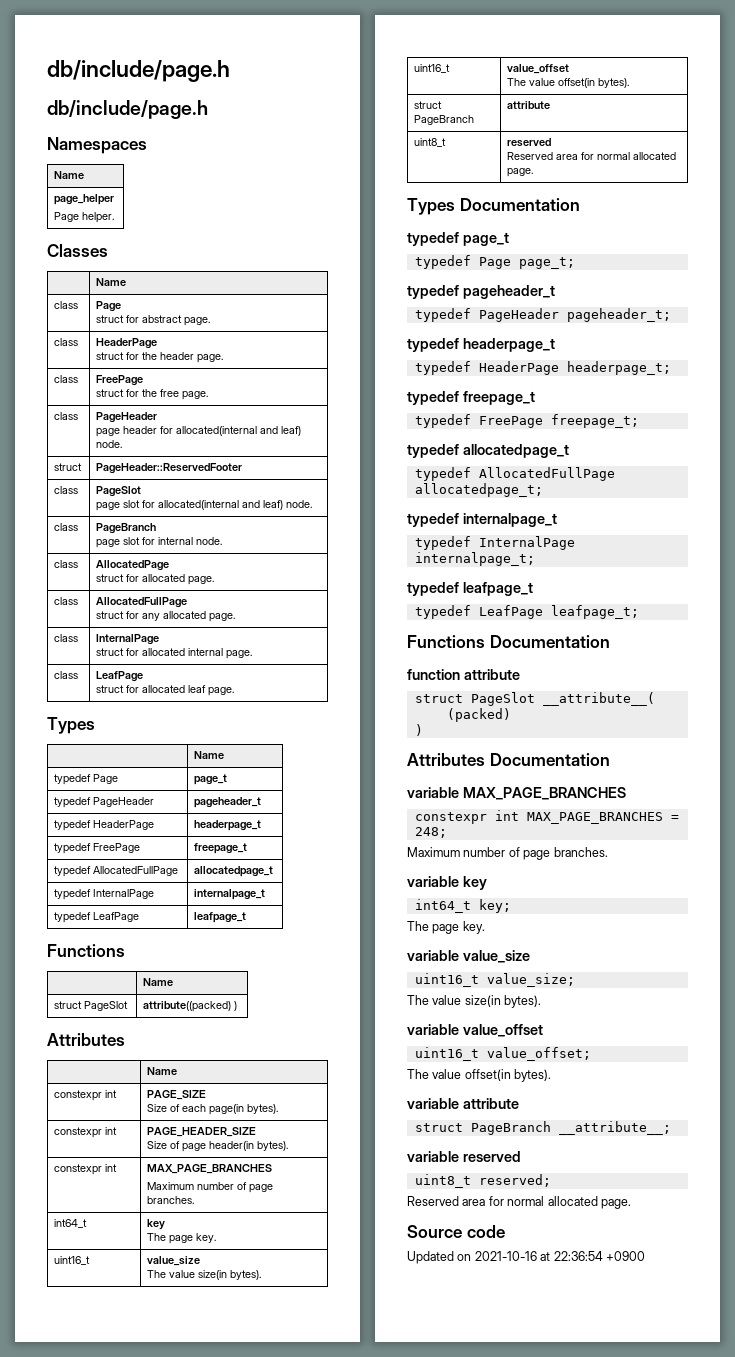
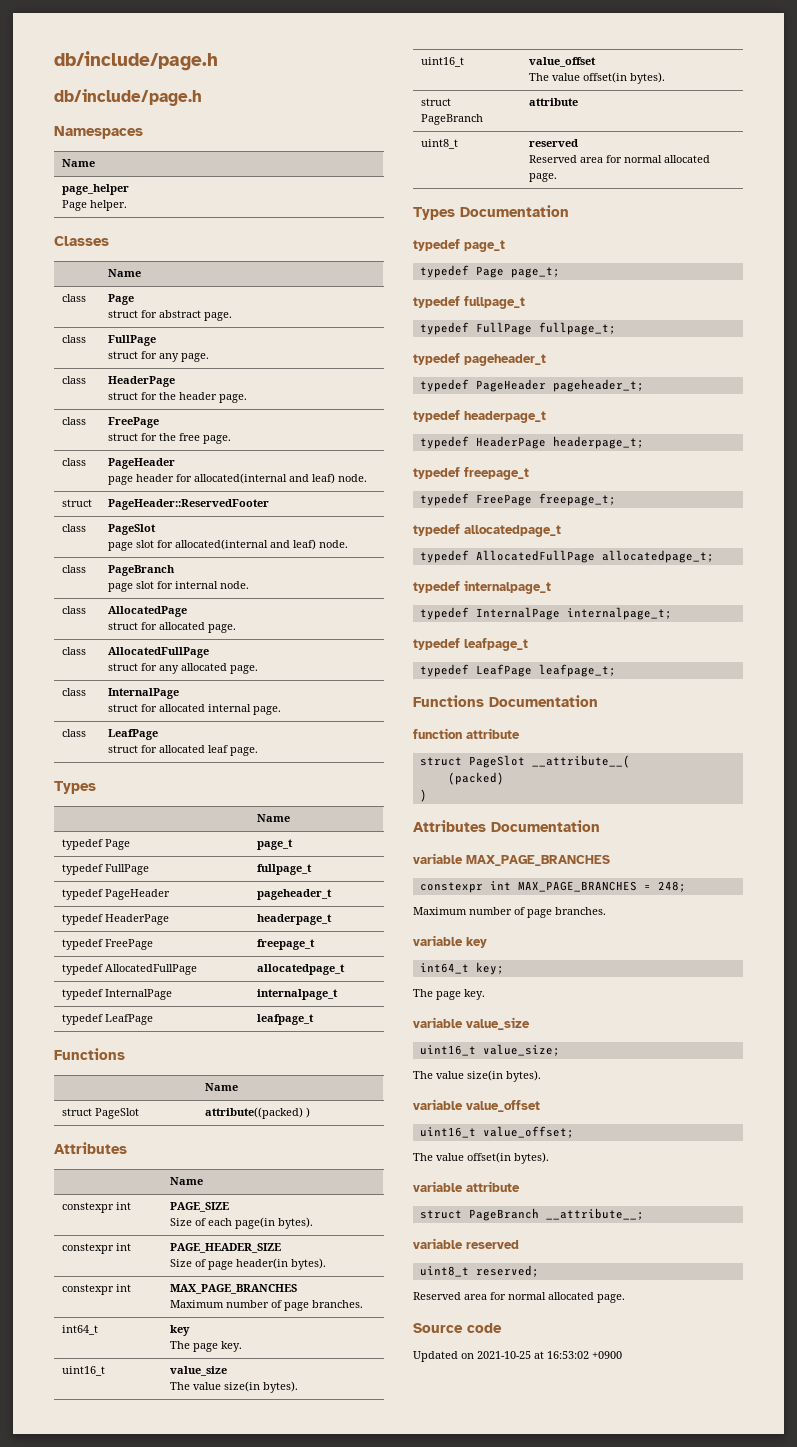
+ class | FullPage
+ struct for any page.
+ typedef FullPage | fullpage_t
+ typedef fullpage_t
+ typedef FullPage fullpage_t;
- Updated on 2021-10-16 at 22:36:54 +0900
+ Updated on 2021-10-25 at 16:53:02 +0900

